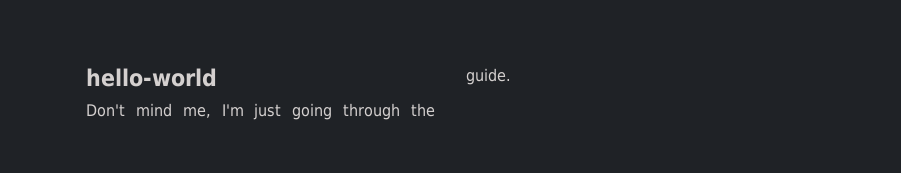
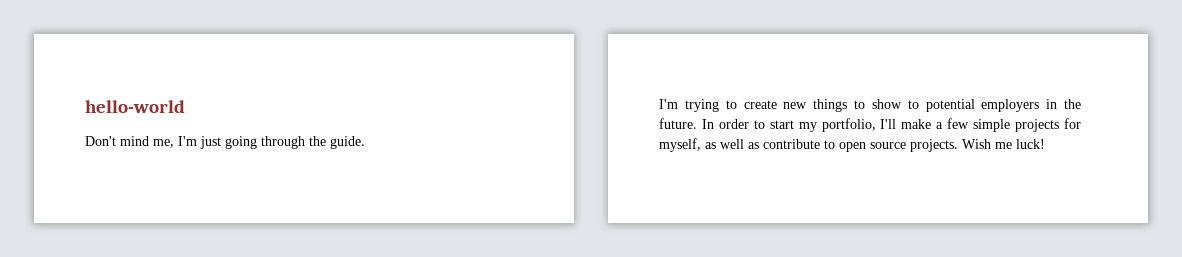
+ I'm trying to create new things to show to potential employers in the future. In order to start my portfolio, I'll make a few simple projects for myself, as well as contribute to open source projects. Wish me luck!

